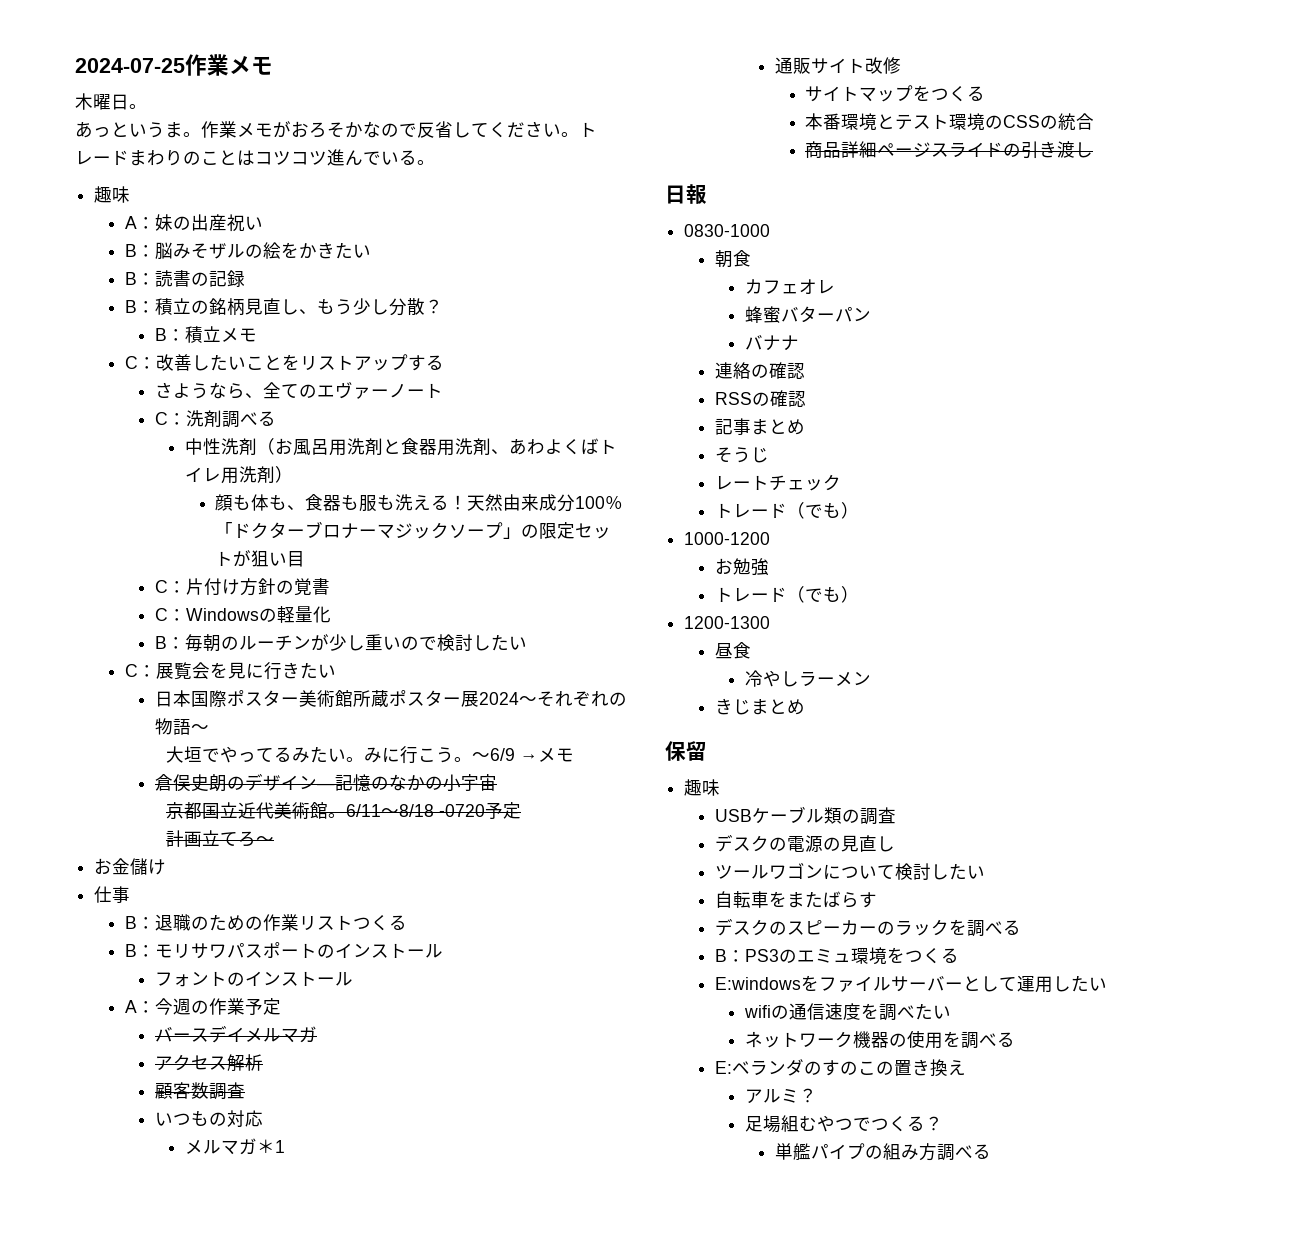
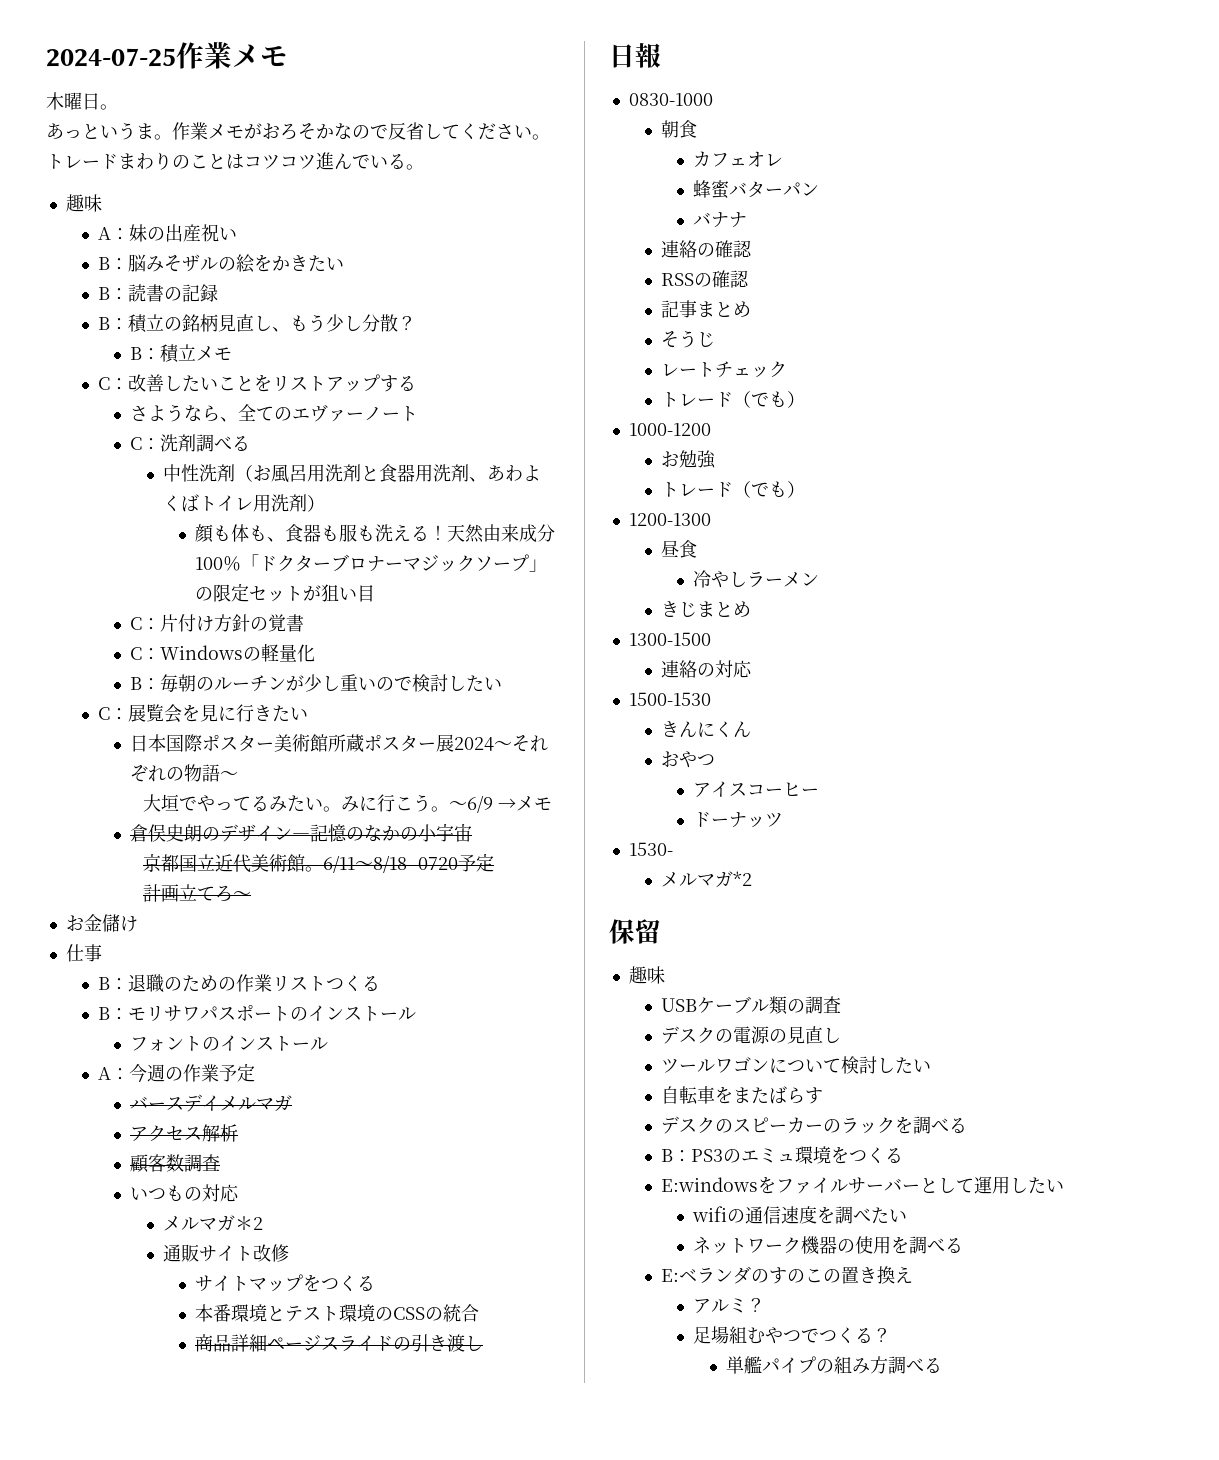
- メルマガ＊1
+ メルマガ＊2
+ 1300-1500
+ 連絡の対応
+ 1500-1530
+ きんにくん
+ おやつ
+ アイスコーヒー
+ ドーナッツ
+ 1530-
+ メルマガ*2

